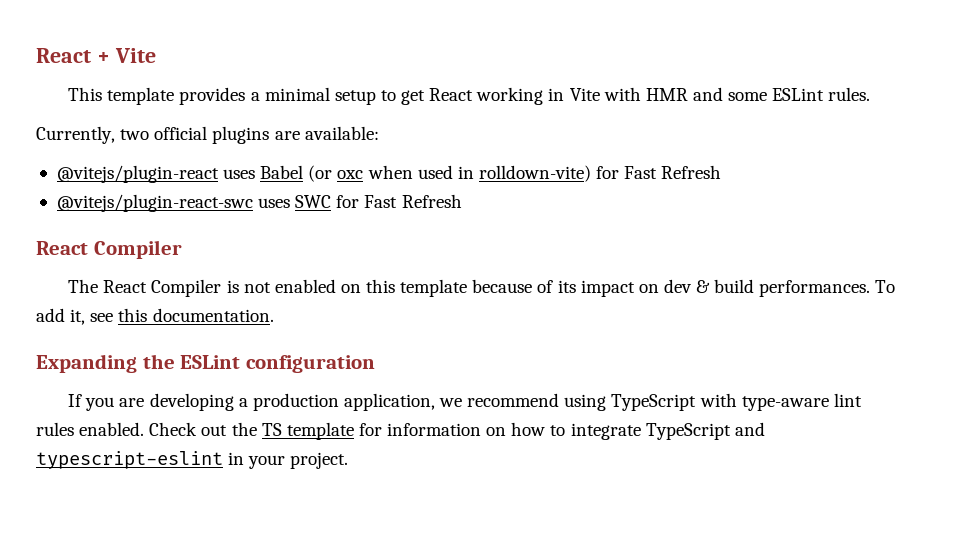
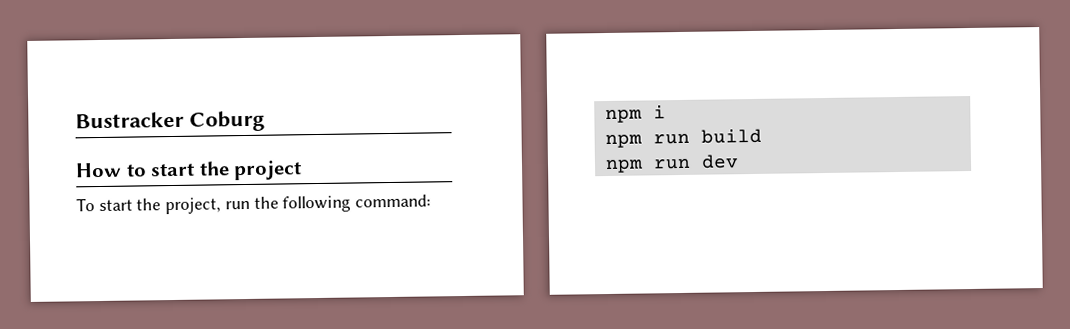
- React + Vite
- This template provides a minimal setup to get React working in Vite with HMR and some ESLint rules.
- Currently, two official plugins are available:
- @vitejs/plugin-react uses Babel (or oxc when used in rolldown-vite) for Fast Refresh
- @vitejs/plugin-react-swc uses SWC for Fast Refresh
- React Compiler
- The React Compiler is not enabled on this template because of its impact on dev & build performances. To add it, see this documentation.
- Expanding the ESLint configuration
- If you are developing a production application, we recommend using TypeScript with type-aware lint rules enabled. Check out the TS template for information on how to integrate TypeScript and typescript-eslint in your project.
+ Bustracker Coburg
+ How to start the project
+ To start the project, run the following command:
+ npm i
+ npm run build
+ npm run dev

